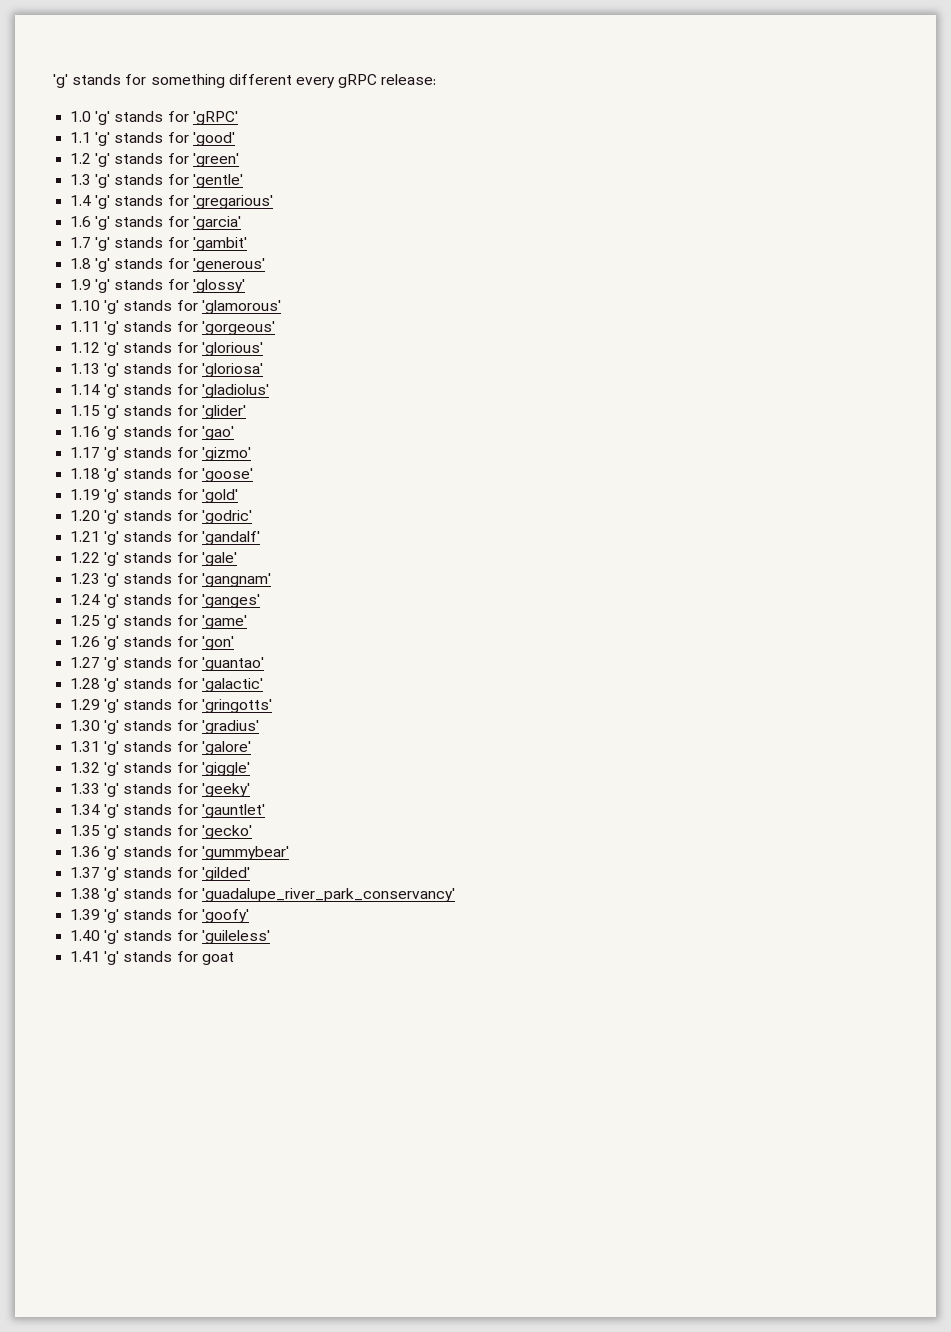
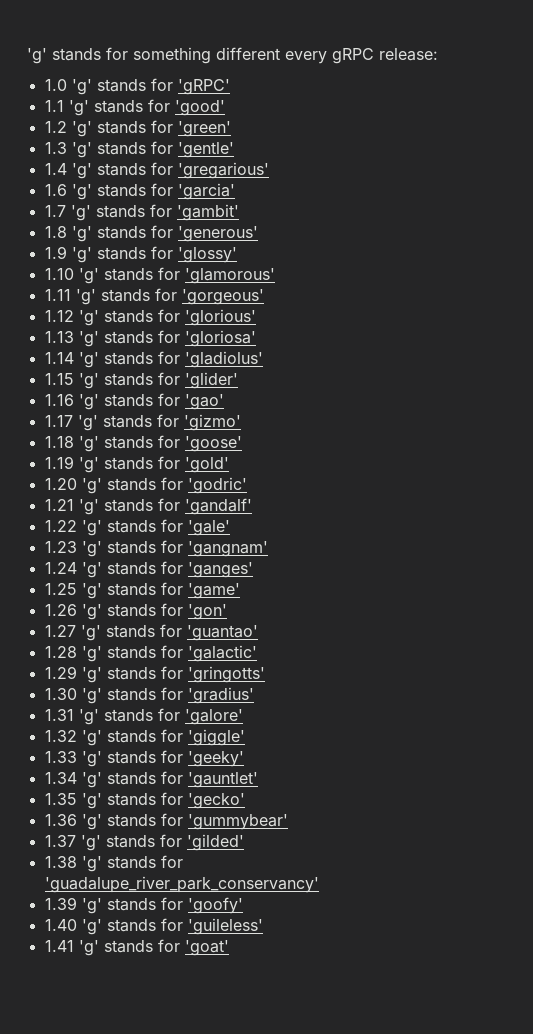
- 1.41 'g' stands for goat
+ 1.41 'g' stands for 'goat'

